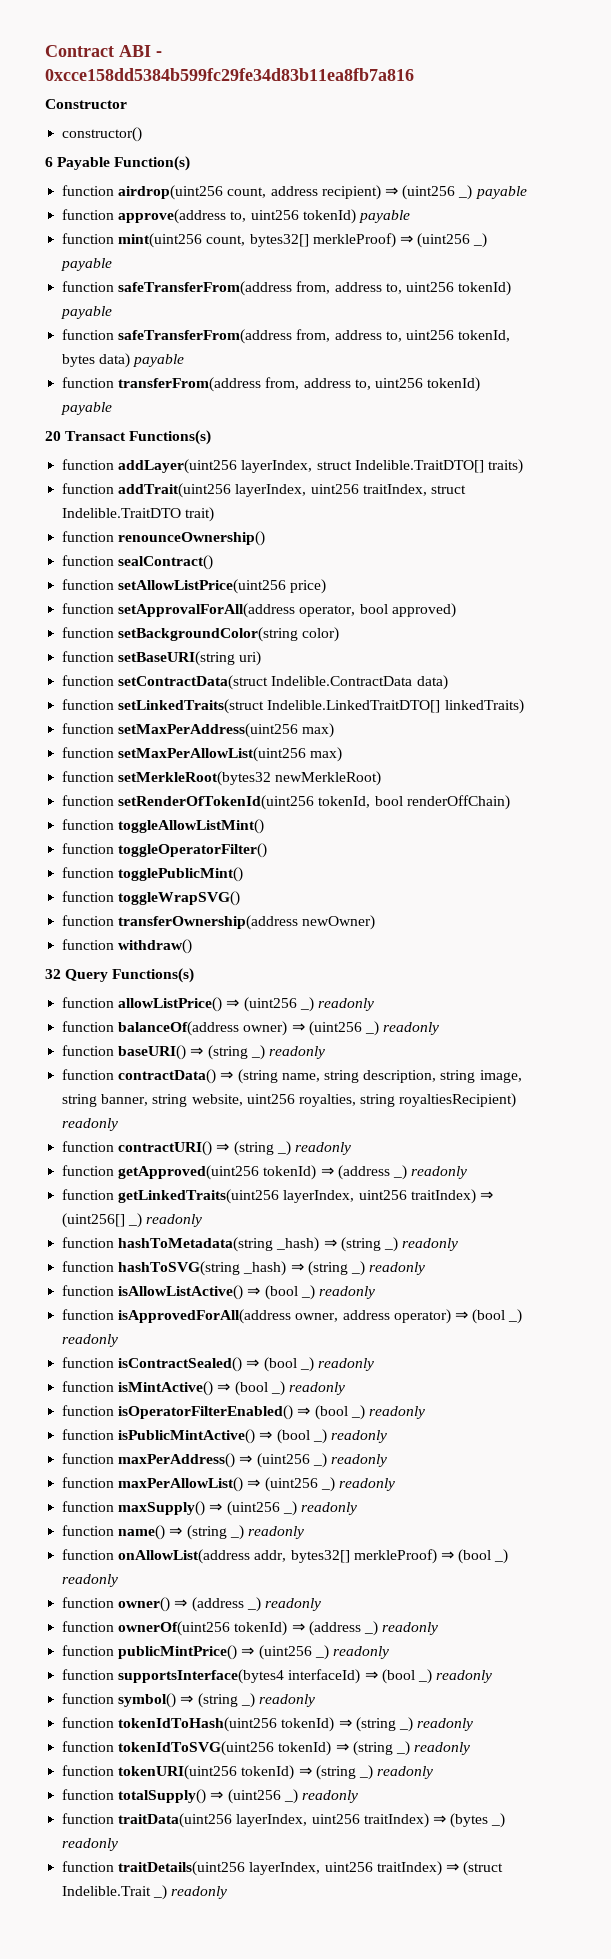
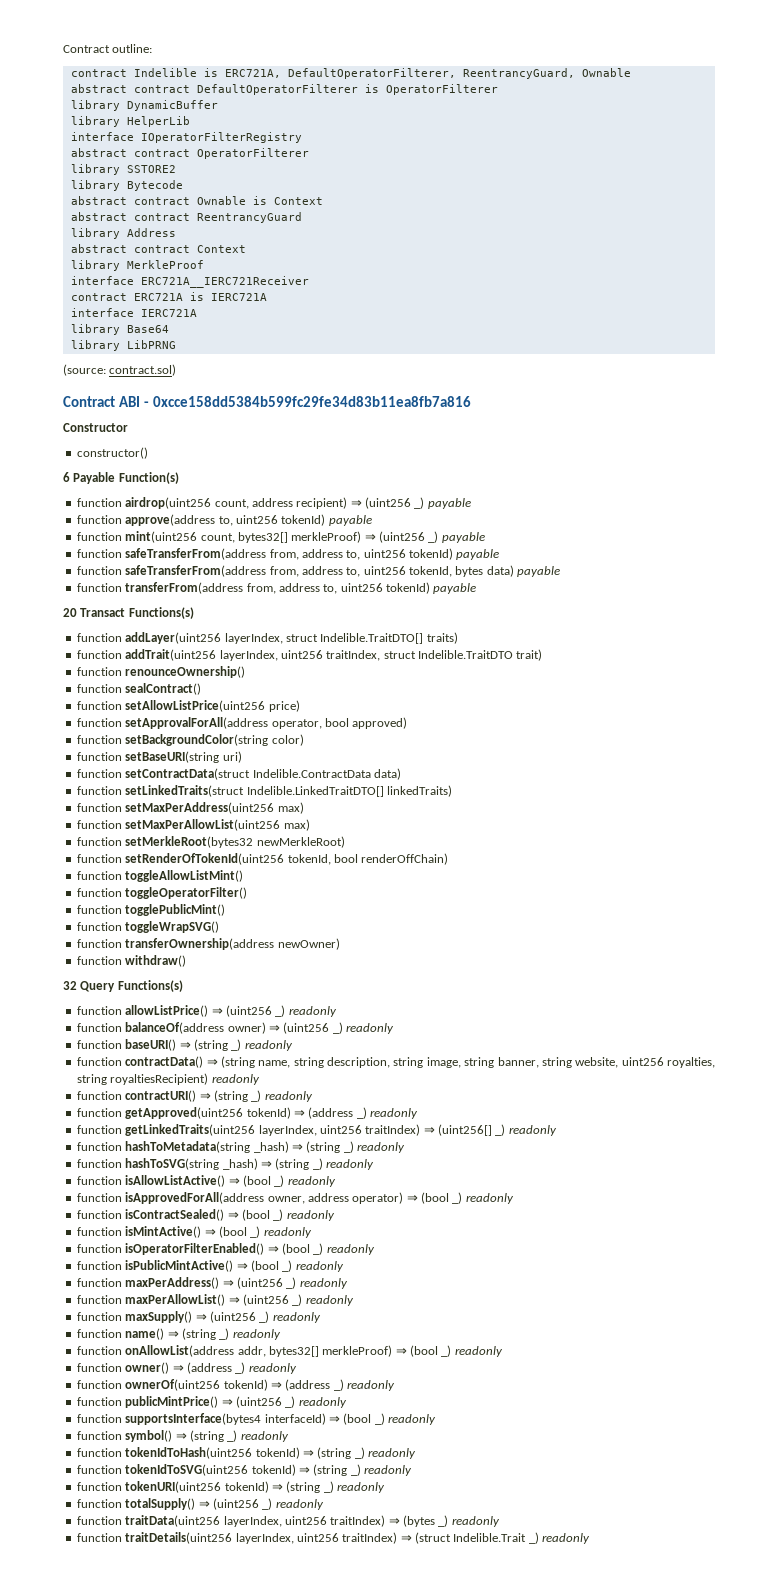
+ Contract outline:
+ contract Indelible is ERC721A, DefaultOperatorFilterer, ReentrancyGuard, Ownable
+ abstract contract DefaultOperatorFilterer is OperatorFilterer
+ library DynamicBuffer
+ library HelperLib
+ interface IOperatorFilterRegistry
+ abstract contract OperatorFilterer
+ library SSTORE2
+ library Bytecode
+ abstract contract Ownable is Context
+ abstract contract ReentrancyGuard
+ library Address
+ abstract contract Context
+ library MerkleProof
+ interface ERC721A__IERC721Receiver
+ contract ERC721A is IERC721A
+ interface IERC721A
+ library Base64
+ library LibPRNG
+ (source: contract.sol)

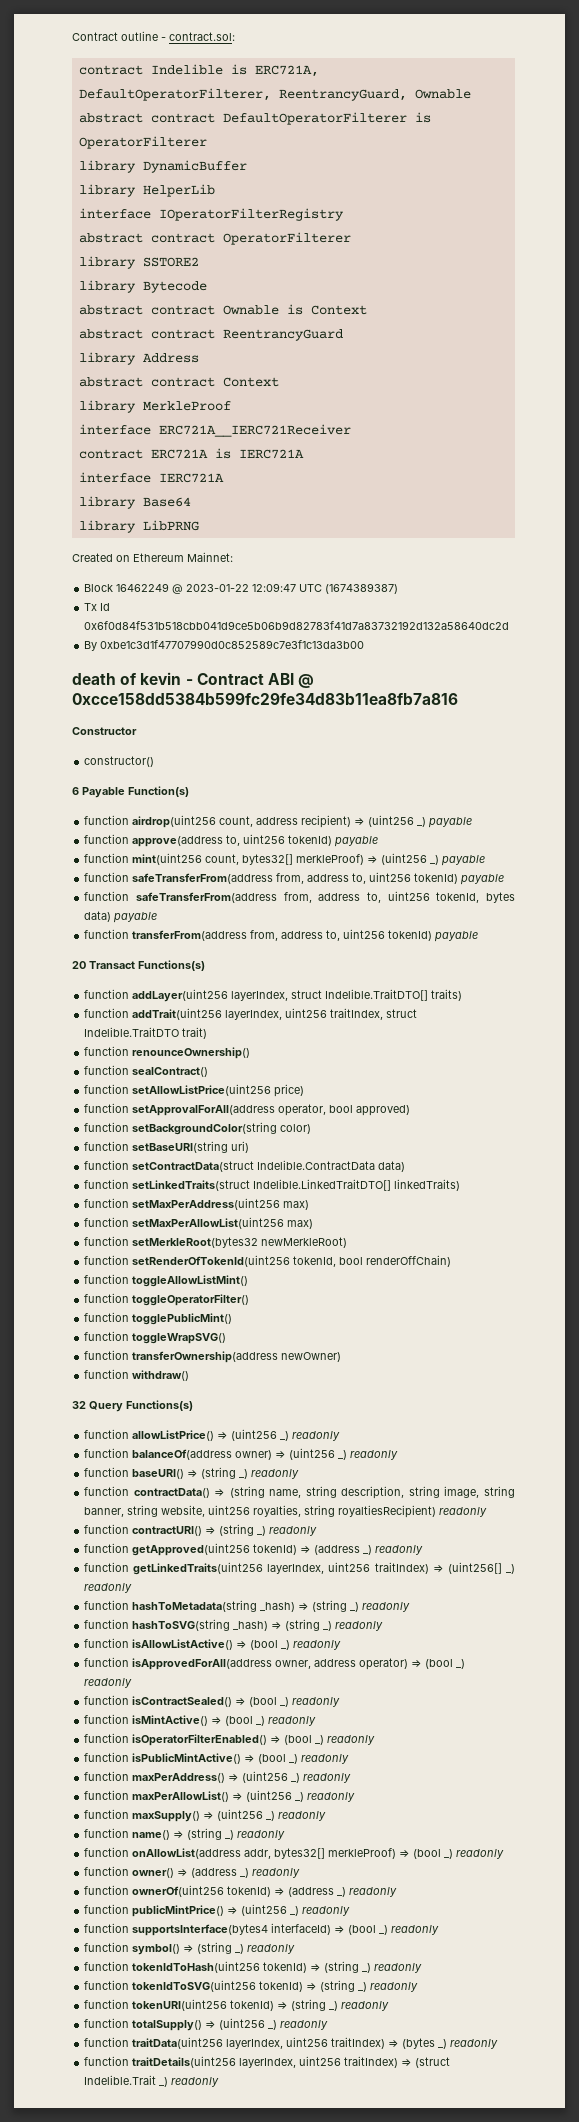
- Contract outline:
+ Contract outline - contract.sol:
- (source: contract.sol)
- Contract ABI - 0xcce158dd5384b599fc29fe34d83b11ea8fb7a816
+ Created on Ethereum Mainnet:
+ Block 16462249 @ 2023-01-22 12:09:47 UTC (1674389387)
+ Tx Id 0x6f0d84f531b518cbb041d9ce5b06b9d82783f41d7a83732192d132a58640dc2d
+ By 0xbe1c3d1f47707990d0c852589c7e3f1c13da3b00
+ death of kevin - Contract ABI @ 0xcce158dd5384b599fc29fe34d83b11ea8fb7a816

